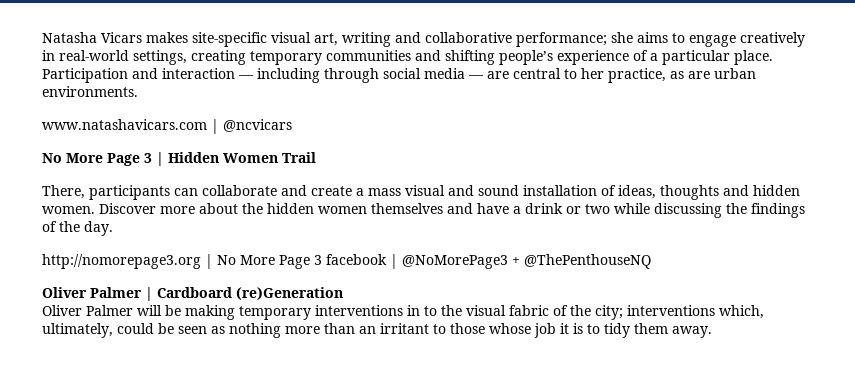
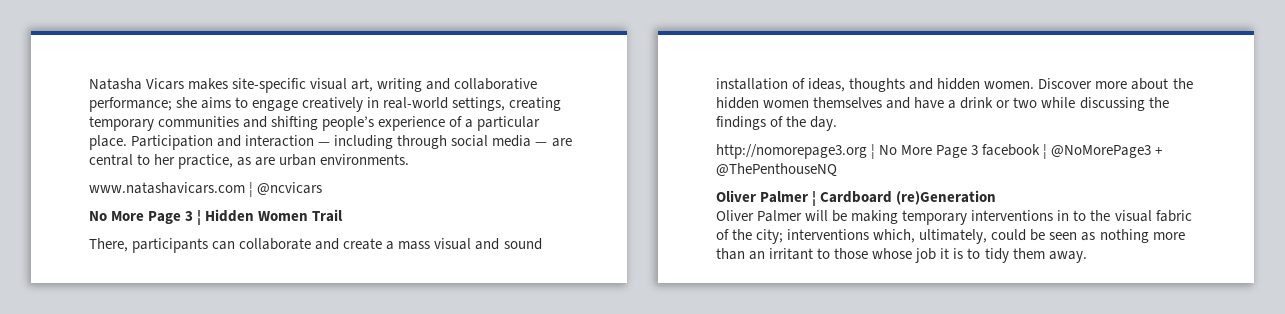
- www.natashavicars.com | @ncvicars
+ www.natashavicars.com ¦ @ncvicars
- No More Page 3 | Hidden Women Trail
+ No More Page 3 ¦ Hidden Women Trail
- http://nomorepage3.org | No More Page 3 facebook | @NoMorePage3 + @ThePenthouseNQ
+ http://nomorepage3.org ¦ No More Page 3 facebook ¦ @NoMorePage3 + @ThePenthouseNQ
- Oliver Palmer | Cardboard (re)Generation
+ Oliver Palmer ¦ Cardboard (re)Generation

